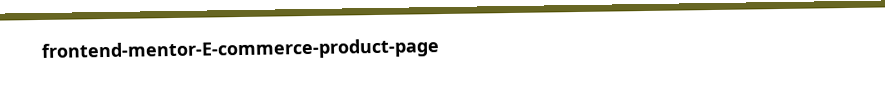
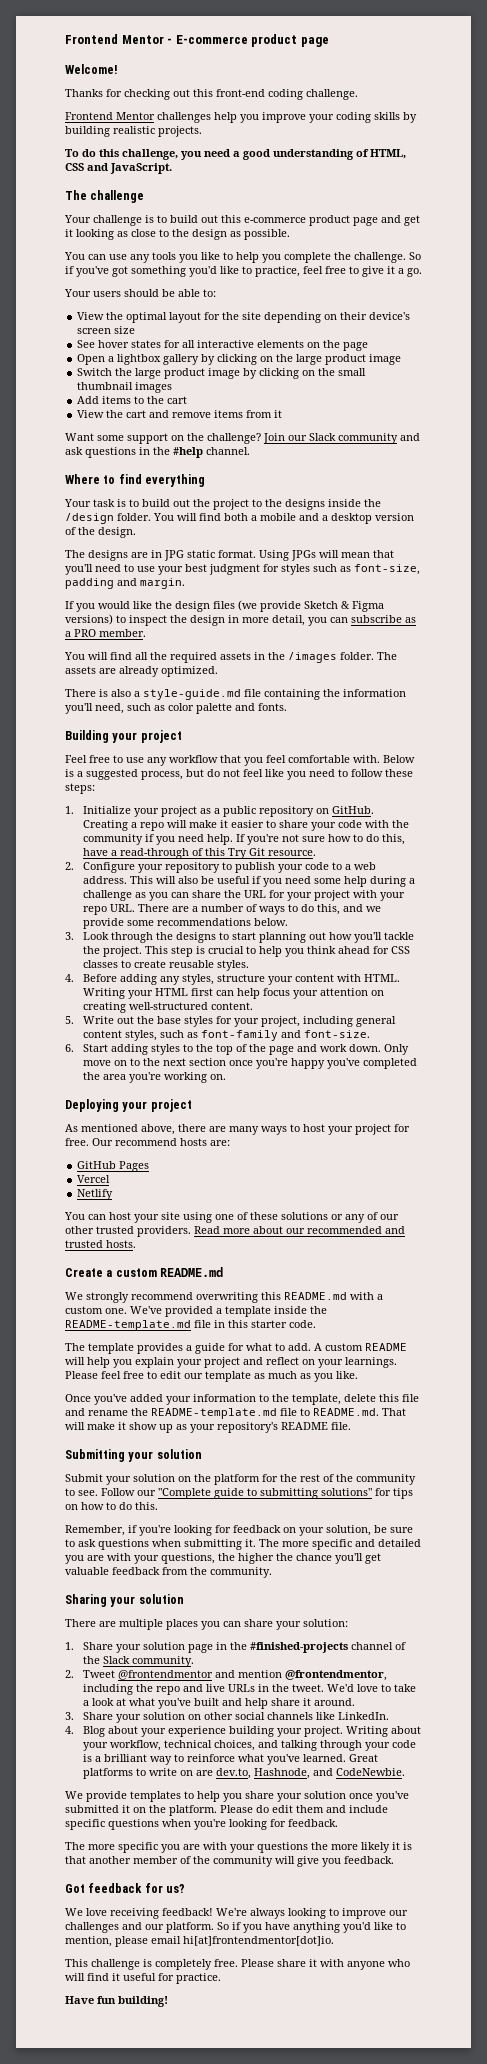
- frontend-mentor-E-commerce-product-page
+ Frontend Mentor - E-commerce product page
+ Welcome!
+ Thanks for checking out this front-end coding challenge.
+ Frontend Mentor challenges help you improve your coding skills by building realistic projects.
+ To do this challenge, you need a good understanding of HTML, CSS and JavaScript.
+ The challenge
+ Your challenge is to build out this e-commerce product page and get it looking as close to the design as possible.
+ You can use any tools you like to help you complete the challenge. So if you've got something you'd like to practice, feel free to give it a go.
+ Your users should be able to:
+ View the optimal layout for the site depending on their device's screen size
+ See hover states for all interactive elements on the page
+ Open a lightbox gallery by clicking on the large product image
+ Switch the large product image by clicking on the small thumbnail images
+ Add items to the cart
+ View the cart and remove items from it
+ Want some support on the challenge? Join our Slack community and ask questions in the #help channel.
+ Where to find everything
+ Your task is to build out the project to the designs inside the /design folder. You will find both a mobile and a desktop version of the design.
+ The designs are in JPG static format. Using JPGs will mean that you'll need to use your best judgment for styles such as font-size, padding and margin.
+ If you would like the design files (we provide Sketch & Figma versions) to inspect the design in more detail, you can subscribe as a PRO member.
+ You will find all the required assets in the /images folder. The assets are already optimized.
+ There is also a style-guide.md file containing the information you'll need, such as color palette and fonts.
+ Building your project
+ Feel free to use any workflow that you feel comfortable with. Below is a suggested process, but do not feel like you need to follow these steps:
+ 1. Initialize your project as a public repository on GitHub. Creating a repo will make it easier to share your code with the community if you need help. If you're not sure how to do this, have a read-through of this Try Git resource.
+ 2. Configure your repository to publish your code to a web address. This will also be useful if you need some help during a challenge as you can share the URL for your project with your repo URL. There are a number of ways to do this, and we provide some recommendations below.
+ 3. Look through the designs to start planning out how you'll tackle the project. This step is crucial to help you think ahead for CSS classes to create reusable styles.
+ 4. Before adding any styles, structure your content with HTML. Writing your HTML first can help focus your attention on creating well-structured content.
+ 5. Write out the base styles for your project, including general content styles, such as font-family and font-size.
+ 6. Start adding styles to the top of the page and work down. Only move on to the next section once you're happy you've completed the area you're working on.
+ Deploying your project
+ As mentioned above, there are many ways to host your project for free. Our recommend hosts are:
+ GitHub Pages
+ Vercel
+ Netlify
+ You can host your site using one of these solutions or any of our other trusted providers. Read more about our recommended and trusted hosts.
+ Create a custom README.md
+ We strongly recommend overwriting this README.md with a custom one. We've provided a template inside the README-template.md file in this starter code.
+ The template provides a guide for what to add. A custom README will help you explain your project and reflect on your learnings. Please feel free to edit our template as much as you like.
+ Once you've added your information to the template, delete this file and rename the README-template.md file to README.md. That will make it show up as your repository's README file.
+ Submitting your solution
+ Submit your solution on the platform for the rest of the community to see. Follow our "Complete guide to submitting solutions" for tips on how to do this.
+ Remember, if you're looking for feedback on your solution, be sure to ask questions when submitting it. The more specific and detailed you are with your questions, the higher the chance you'll get valuable feedback from the community.
+ Sharing your solution
+ There are multiple places you can share your solution:
+ 1. Share your solution page in the #finished-projects channel of the Slack community.
+ 2. Tweet @frontendmentor and mention @frontendmentor, including the repo and live URLs in the tweet. We'd love to take a look at what you've built and help share it around.
+ 3. Share your solution on other social channels like LinkedIn.
+ 4. Blog about your experience building your project. Writing about your workflow, technical choices, and talking through your code is a brilliant way to reinforce what you've learned. Great platforms to write on are dev.to, Hashnode, and CodeNewbie.
+ We provide templates to help you share your solution once you've submitted it on the platform. Please do edit them and include specific questions when you're looking for feedback.
+ The more specific you are with your questions the more likely it is that another member of the community will give you feedback.
+ Got feedback for us?
+ We love receiving feedback! We're always looking to improve our challenges and our platform. So if you have anything you'd like to mention, please email hi[at]frontendmentor[dot]io.
+ This challenge is completely free. Please share it with anyone who will find it useful for practice.
+ Have fun building!

